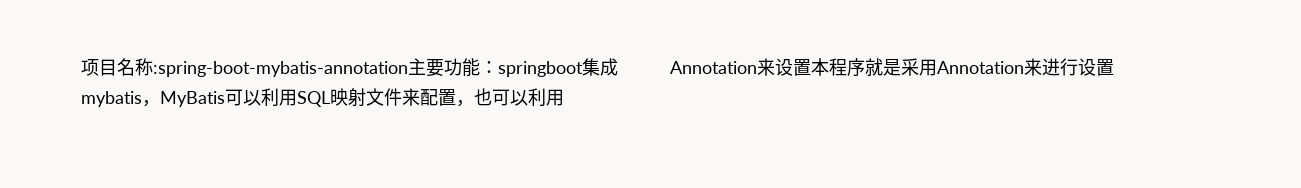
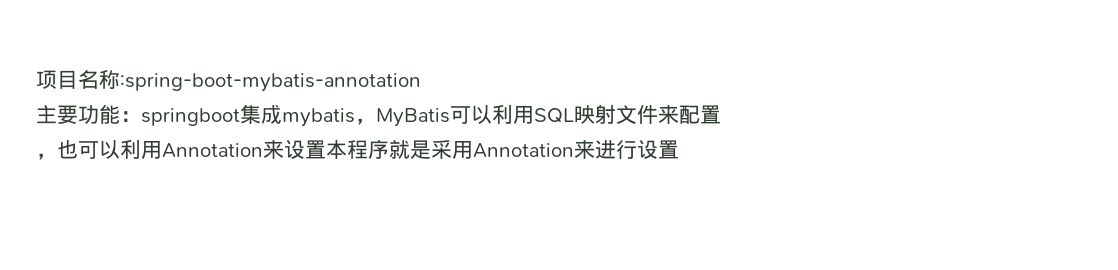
- 项目名称:spring-boot-mybatis-annotation主要功能：springboot集成mybatis，MyBatis可以利用SQL映射文件来配置，也可以利用Annotation来设置本程序就是采用Annotation来进行设置
+ 项目名称:spring-boot-mybatis-annotation
+ 主要功能：springboot集成mybatis，MyBatis可以利用SQL映射文件来配置
+ ，也可以利用Annotation来设置本程序就是采用Annotation来进行设置

